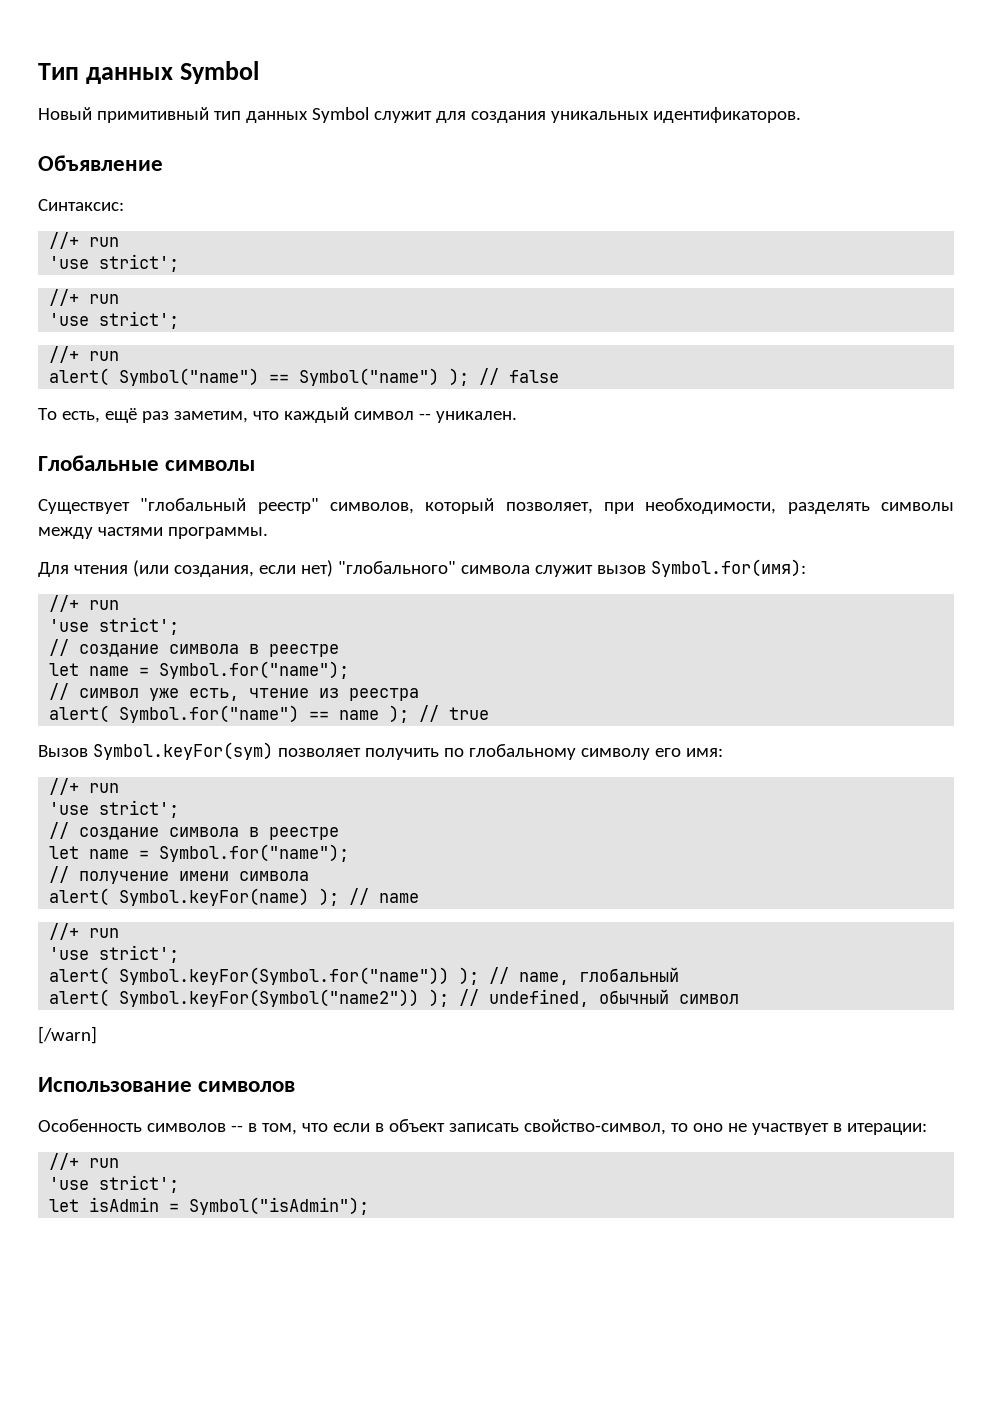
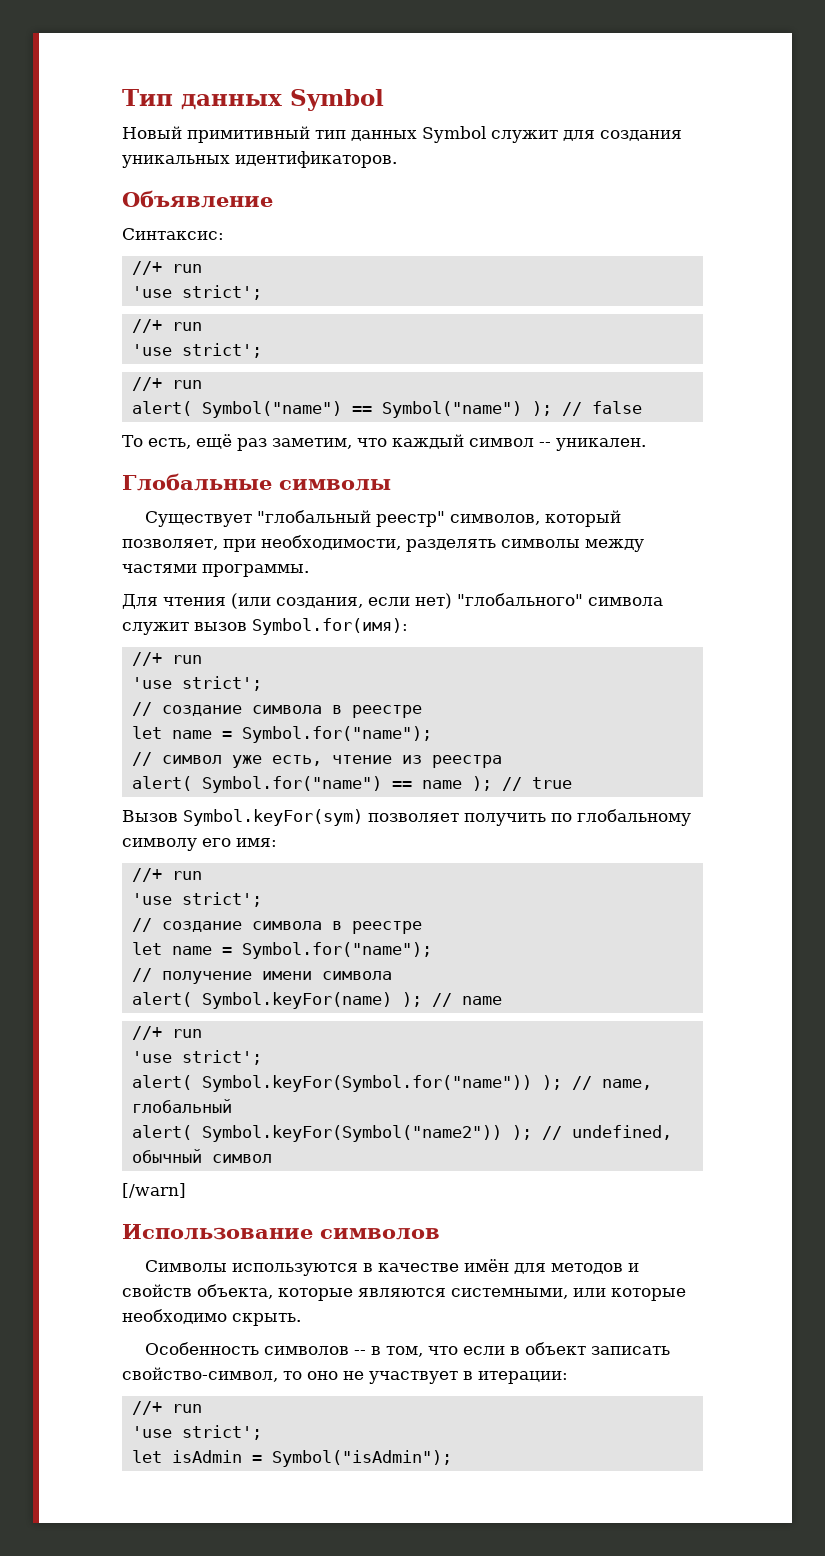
+ Символы используются в качестве имён для методов и свойств объекта, которые являются системными, или которые необходимо скрыть.

